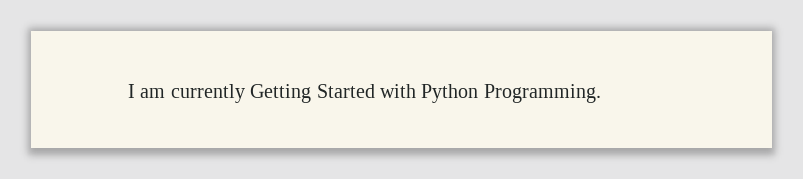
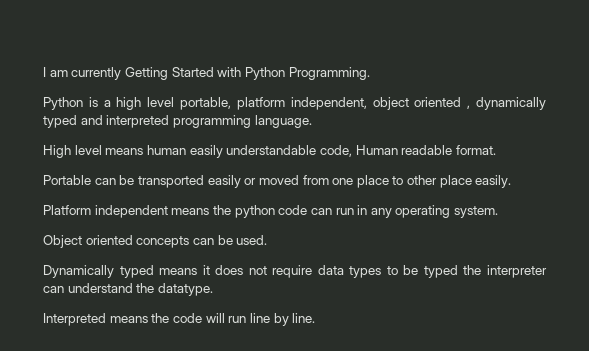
+ Python is a high level portable, platform independent, object oriented , dynamically typed and interpreted programming language.
+ High level means human easily understandable code, Human readable format.
+ Portable can be transported easily or moved from one place to other place easily.
+ Platform independent means the python code can run in any operating system.
+ Object oriented concepts can be used.
+ Dynamically typed means it does not require data types to be typed the interpreter can understand the datatype.
+ Interpreted means the code will run line by line.

